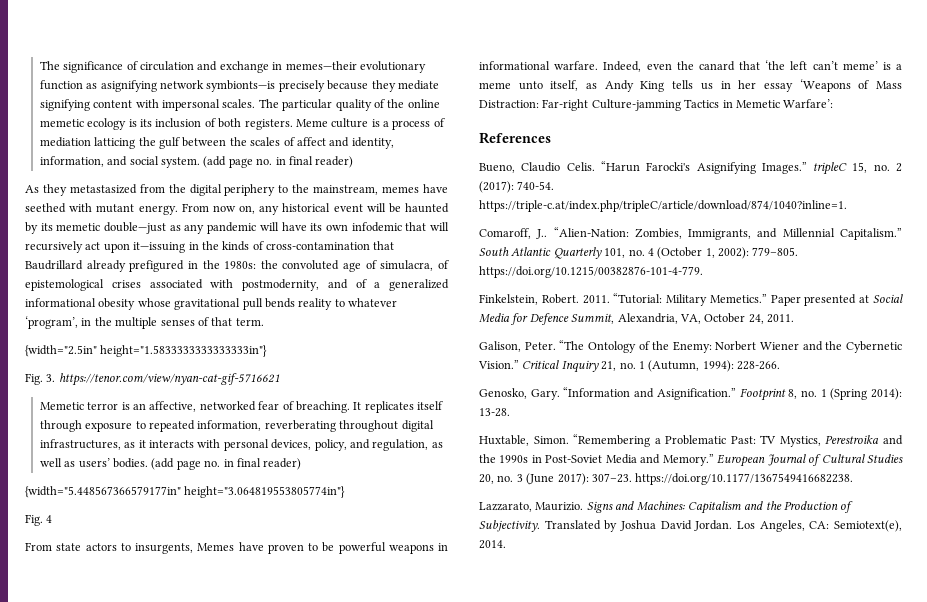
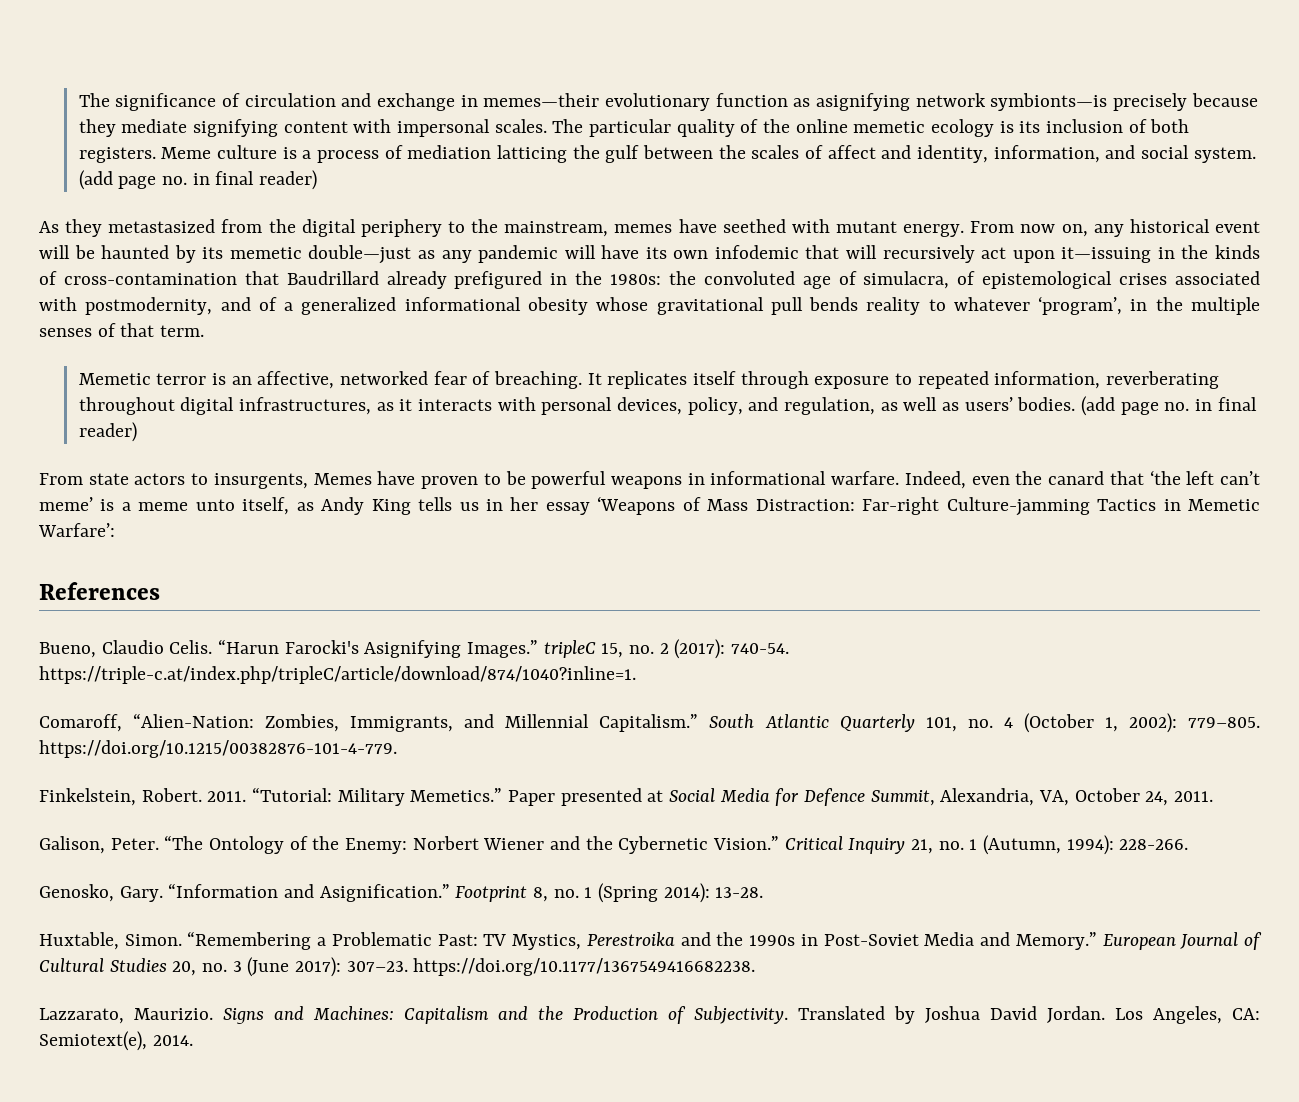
- {width="2.5in" height="1.5833333333333333in"}
- Fig. 3. https://tenor.com/view/nyan-cat-gif-5716621
- {width="5.448567366579177in" height="3.064819553805774in"}
- Fig. 4
- Comaroff, J.. “Alien-Nation: Zombies, Immigrants, and Millennial Capitalism.”
+ Comaroff, “Alien-Nation: Zombies, Immigrants, and Millennial Capitalism.”

